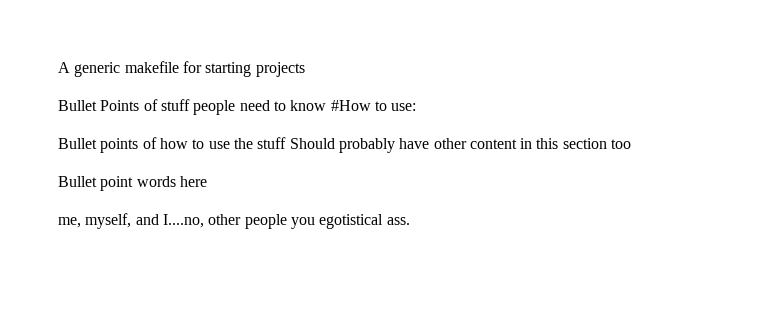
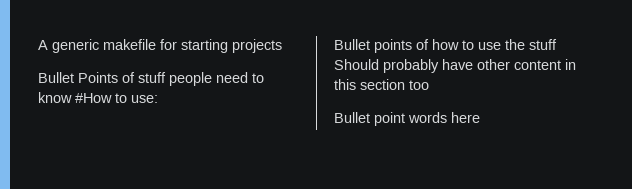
- me, myself, and I....no, other people you egotistical ass.

